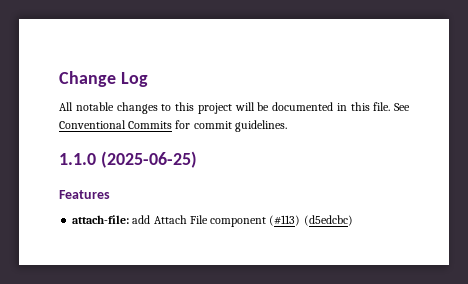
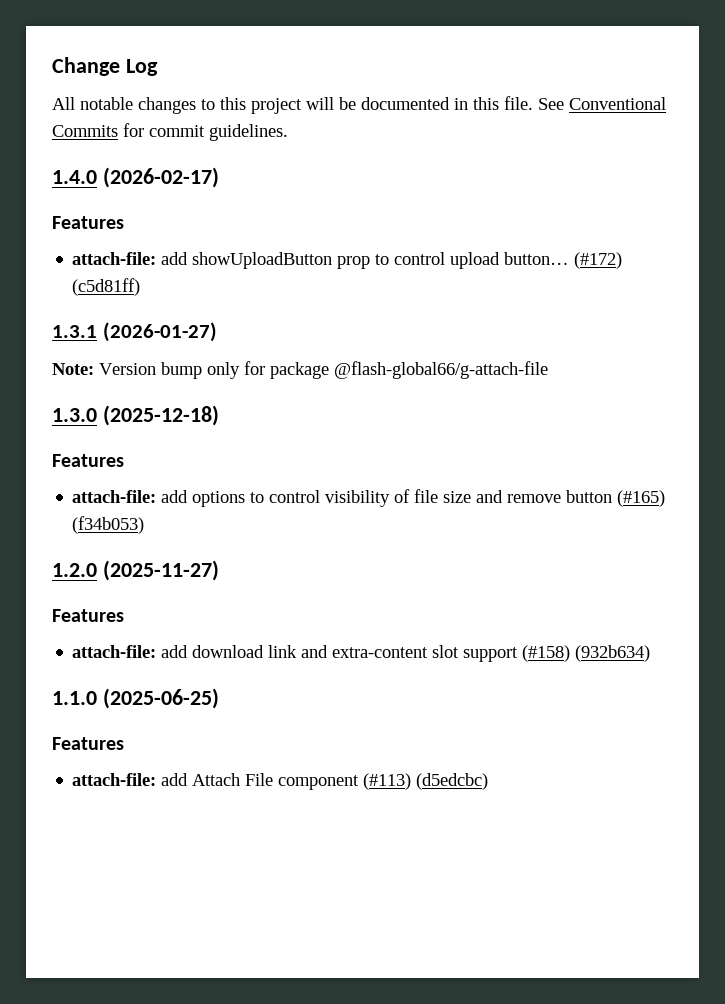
+ 1.4.0 (2026-02-17)
+ Features
+ attach-file: add showUploadButton prop to control upload button… (#172) (c5d81ff)
+ 1.3.1 (2026-01-27)
+ Note: Version bump only for package @flash-global66/g-attach-file
+ 1.3.0 (2025-12-18)
+ Features
+ attach-file: add options to control visibility of file size and remove button (#165) (f34b053)
+ 1.2.0 (2025-11-27)
+ Features
+ attach-file: add download link and extra-content slot support (#158) (932b634)

